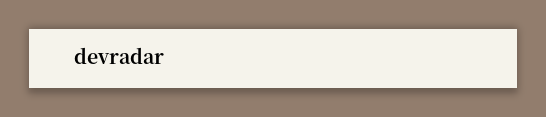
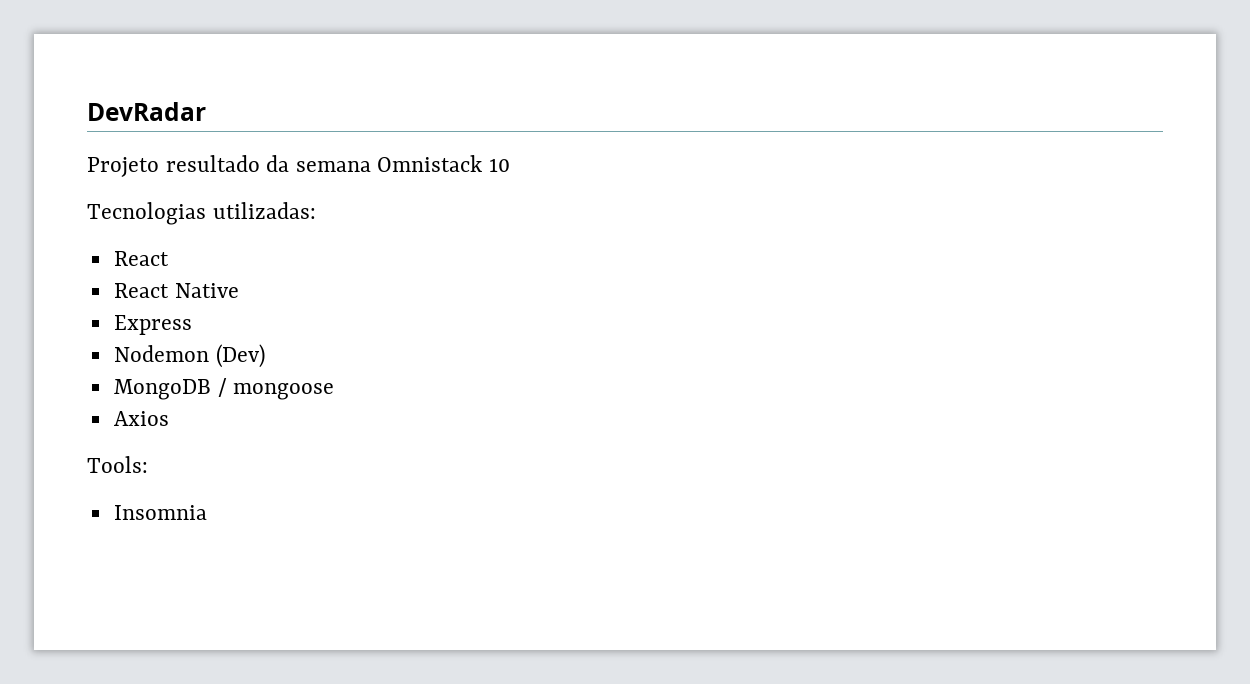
- devradar
+ DevRadar
+ Projeto resultado da semana Omnistack 10
+ Tecnologias utilizadas:
+ React
+ React Native
+ Express
+ Nodemon (Dev)
+ MongoDB / mongoose
+ Axios
+ Tools:
+ Insomnia

